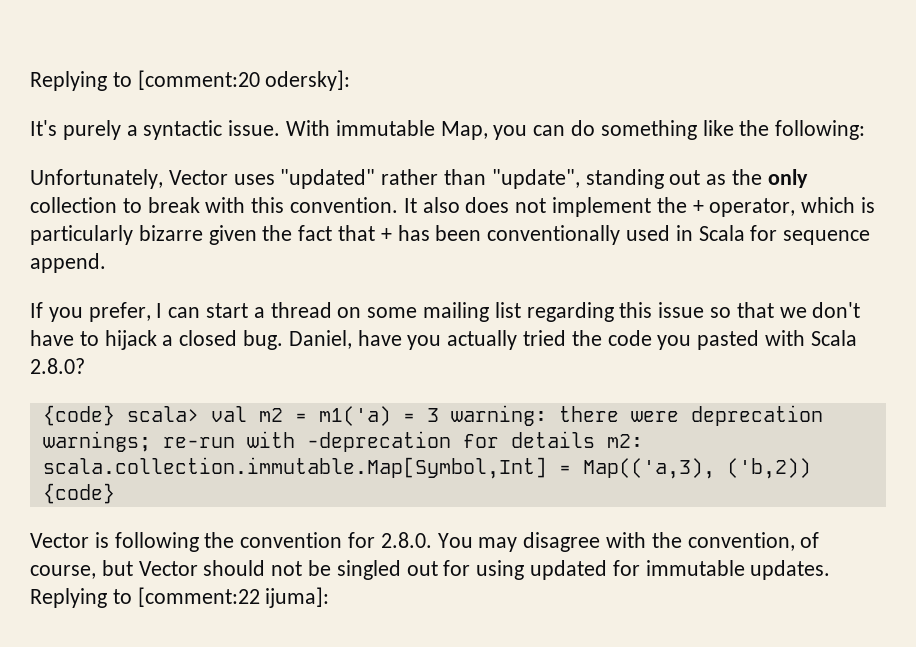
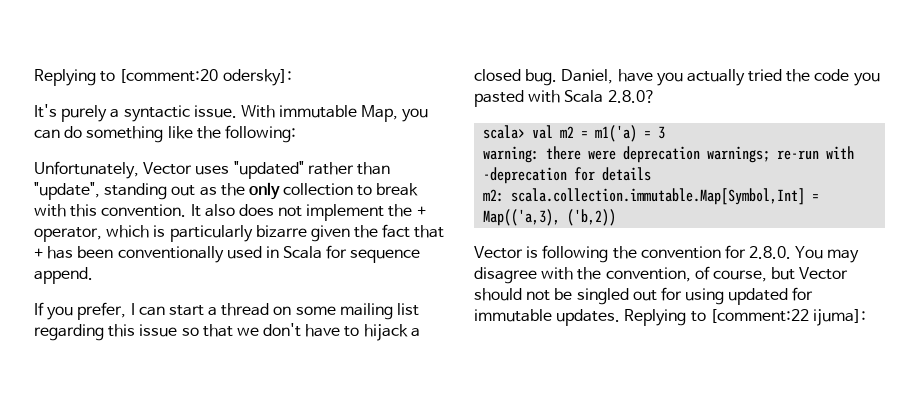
- {code} scala> val m2 = m1('a) = 3 warning: there were deprecation warnings; re-run with -deprecation for details m2: scala.collection.immutable.Map[Symbol,Int] = Map(('a,3), ('b,2)) {code}
+ scala> val m2 = m1('a) = 3
+ warning: there were deprecation warnings; re-run with -deprecation for details
+ m2: scala.collection.immutable.Map[Symbol,Int] = Map(('a,3), ('b,2))

